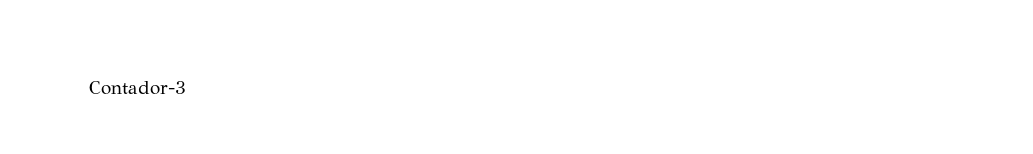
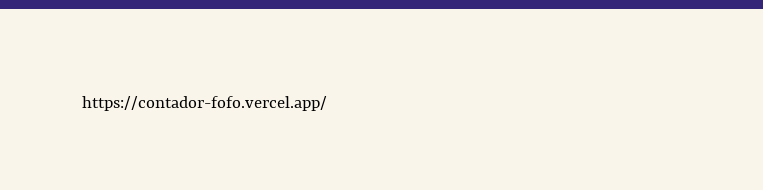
- Contador-3
+ https://contador-fofo.vercel.app/

